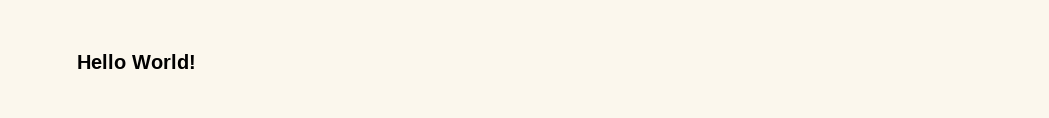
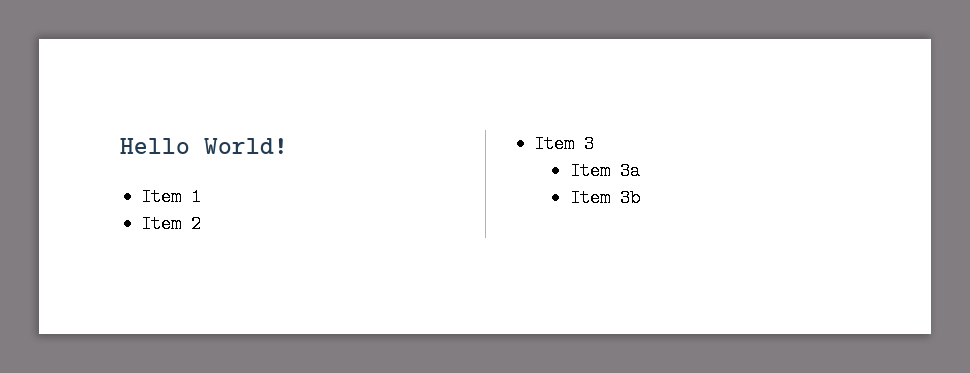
+ Item 1
+ Item 2
+ Item 3
+ Item 3a
+ Item 3b

